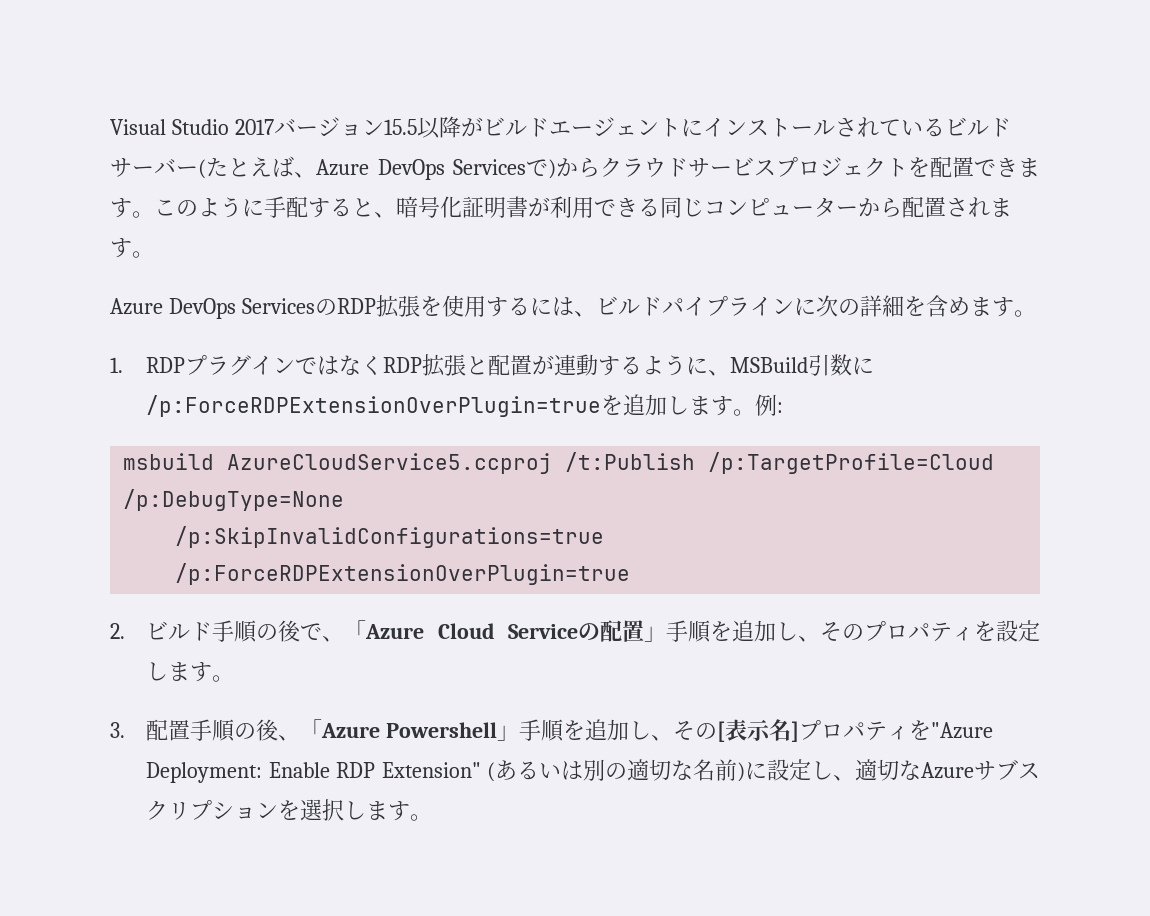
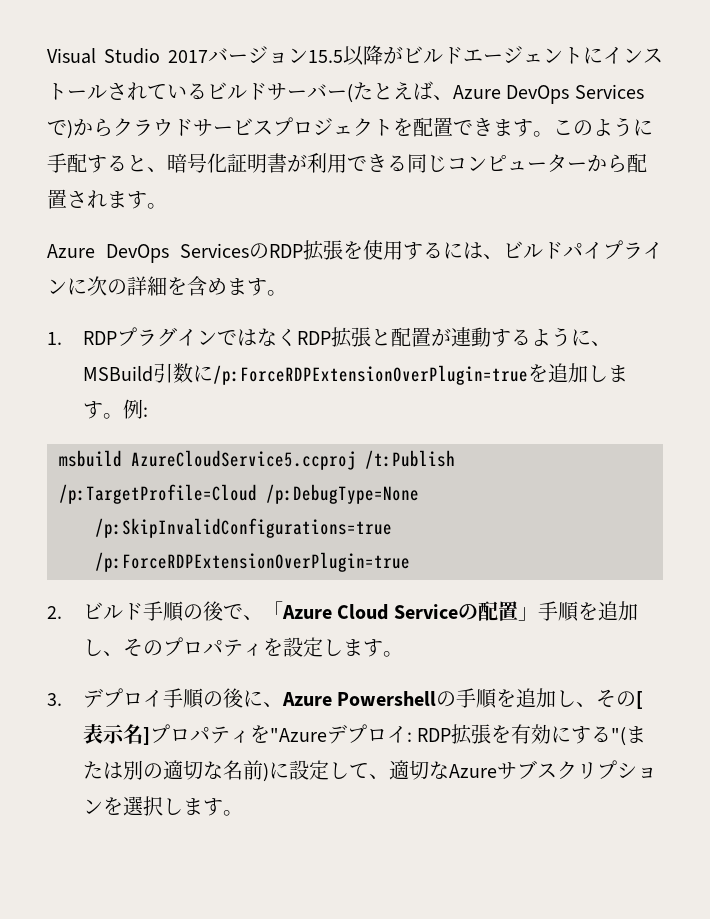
- 3.配置手順の後、「Azure Powershell」手順を追加し、その[表示名]プロパティを"Azure Deployment: Enable RDP Extension" (あるいは別の適切な名前)に設定し、適切なAzureサブスクリプションを選択します。
+ 3.デプロイ手順の後に、Azure Powershellの手順を追加し、その[表示名]プロパティを"Azureデプロイ: RDP拡張を有効にする"(または別の適切な名前)に設定して、適切なAzureサブスクリプションを選択します。

